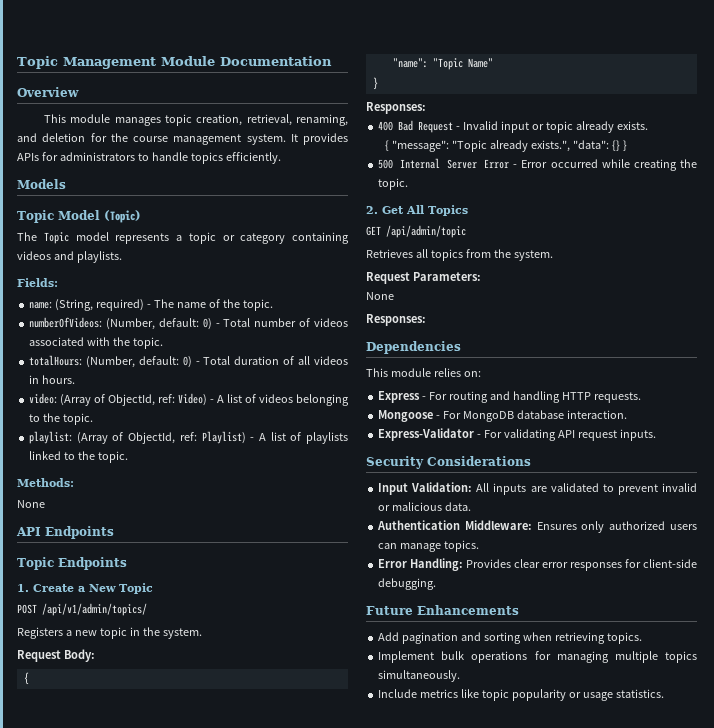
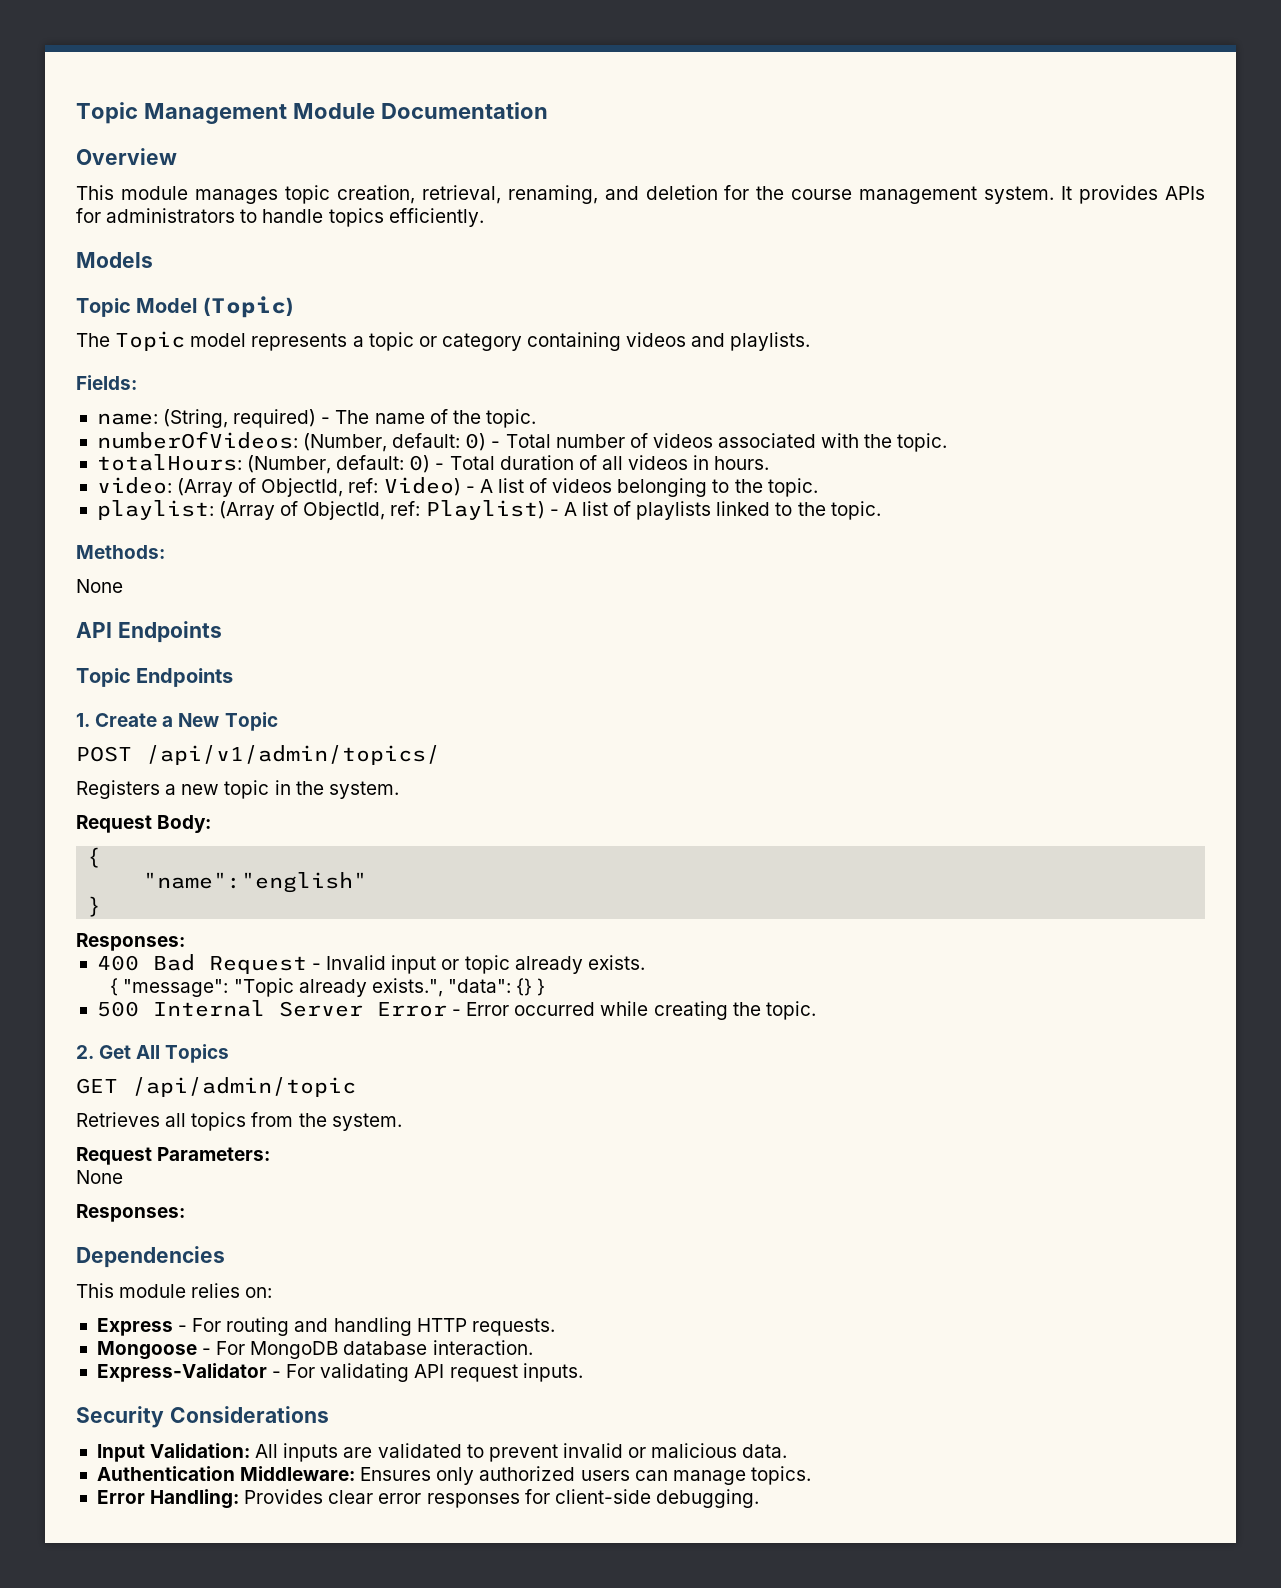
- "name": "Topic Name"
+ "name":"english"
- Future Enhancements
- Add pagination and sorting when retrieving topics.
- Implement bulk operations for managing multiple topics simultaneously.
- Include metrics like topic popularity or usage statistics.

